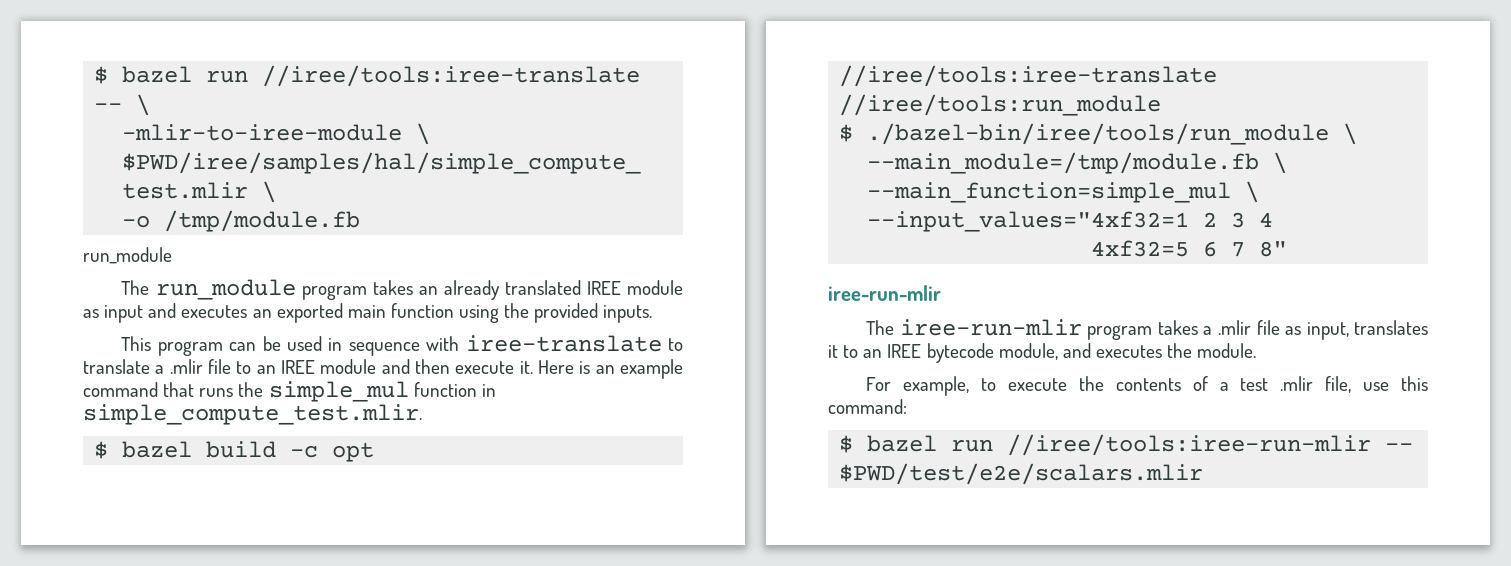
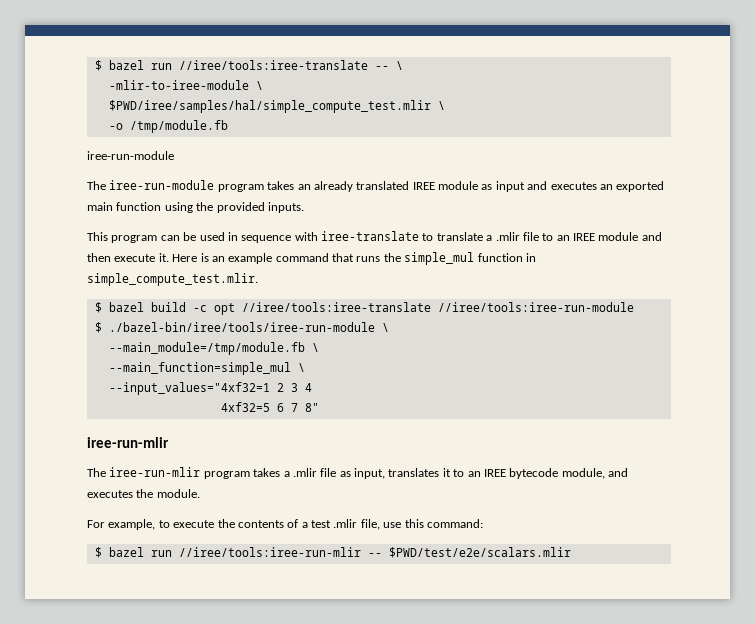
  -o /tmp/module.fb
- run_module
- The run_module program takes an already translated IREE module as input and executes an exported main function using the provided inputs.
+ iree-run-module
+ The iree-run-module program takes an already translated IREE module as input and executes an exported main function using the provided inputs.
- $ bazel build -c opt //iree/tools:iree-translate //iree/tools:run_module
- $ ./bazel-bin/iree/tools/run_module \
+ $ bazel build -c opt //iree/tools:iree-translate //iree/tools:iree-run-module
+ $ ./bazel-bin/iree/tools/iree-run-module \

